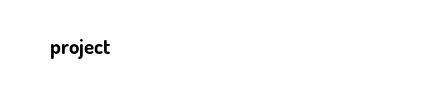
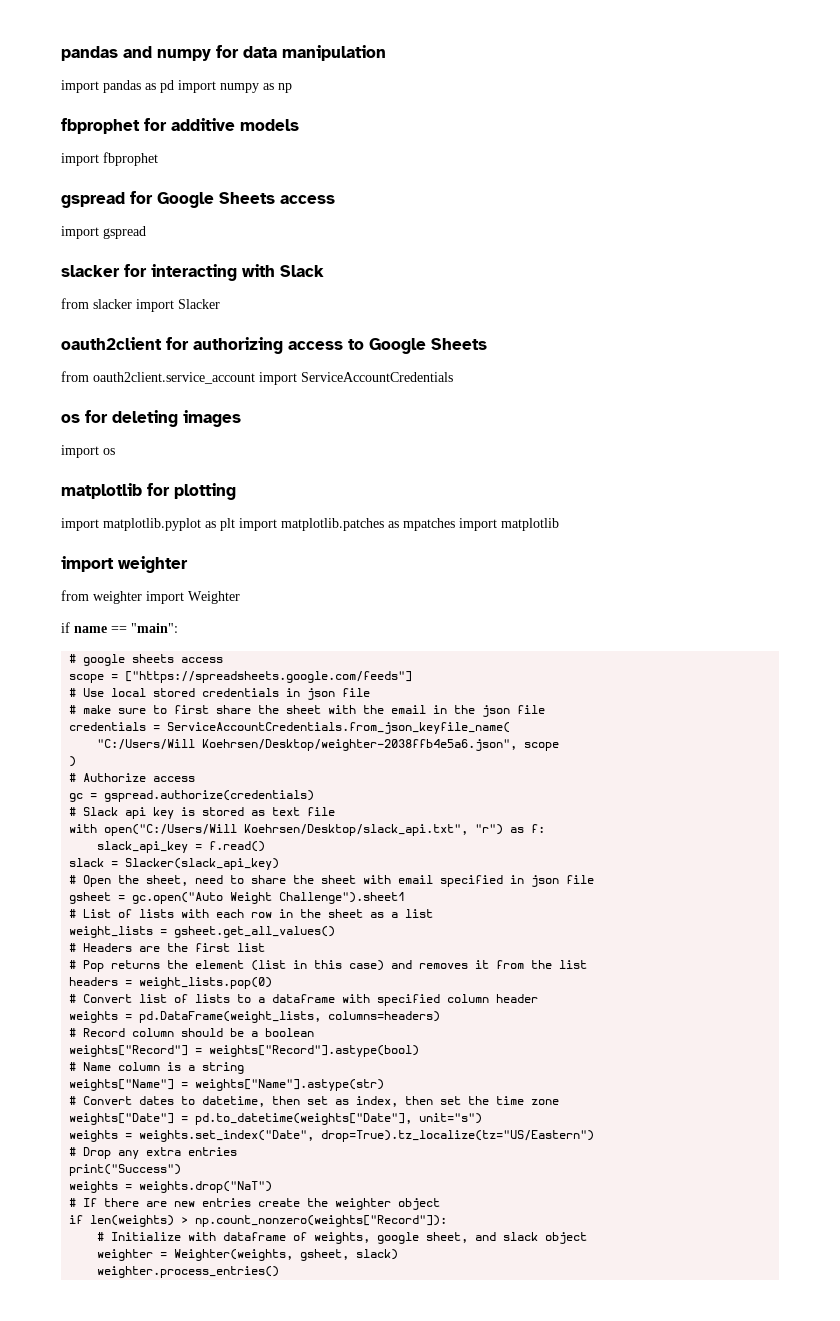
- project
+ pandas and numpy for data manipulation
+ import pandas as pd import numpy as np
+ fbprophet for additive models
+ import fbprophet
+ gspread for Google Sheets access
+ import gspread
+ slacker for interacting with Slack
+ from slacker import Slacker
+ oauth2client for authorizing access to Google Sheets
+ from oauth2client.service_account import ServiceAccountCredentials
+ os for deleting images
+ import os
+ matplotlib for plotting
+ import matplotlib.pyplot as plt import matplotlib.patches as mpatches import matplotlib
+ import weighter
+ from weighter import Weighter
+ if name == "main":
+ # google sheets access
+ scope = ["https://spreadsheets.google.com/feeds"]
+ # Use local stored credentials in json file
+ # make sure to first share the sheet with the email in the json file
+ credentials = ServiceAccountCredentials.from_json_keyfile_name(
+ "C:/Users/Will Koehrsen/Desktop/weighter-2038ffb4e5a6.json", scope
+ )
+ # Authorize access
+ gc = gspread.authorize(credentials)
+ # Slack api key is stored as text file
+ with open("C:/Users/Will Koehrsen/Desktop/slack_api.txt", "r") as f:
+ slack_api_key = f.read()
+ slack = Slacker(slack_api_key)
+ # Open the sheet, need to share the sheet with email specified in json file
+ gsheet = gc.open("Auto Weight Challenge").sheet1
+ # List of lists with each row in the sheet as a list
+ weight_lists = gsheet.get_all_values()
+ # Headers are the first list
+ # Pop returns the element (list in this case) and removes it from the list
+ headers = weight_lists.pop(0)
+ # Convert list of lists to a dataframe with specified column header
+ weights = pd.DataFrame(weight_lists, columns=headers)
+ # Record column should be a boolean
+ weights["Record"] = weights["Record"].astype(bool)
+ # Name column is a string
+ weights["Name"] = weights["Name"].astype(str)
+ # Convert dates to datetime, then set as index, then set the time zone
+ weights["Date"] = pd.to_datetime(weights["Date"], unit="s")
+ weights = weights.set_index("Date", drop=True).tz_localize(tz="US/Eastern")
+ # Drop any extra entries
+ print("Success")
+ weights = weights.drop("NaT")
+ # If there are new entries create the weighter object
+ if len(weights) > np.count_nonzero(weights["Record"]):
+ # Initialize with dataframe of weights, google sheet, and slack object
+ weighter = Weighter(weights, gsheet, slack)
+ weighter.process_entries()

